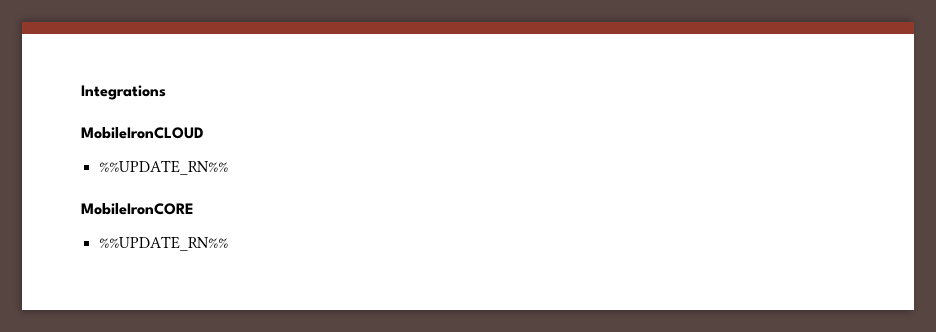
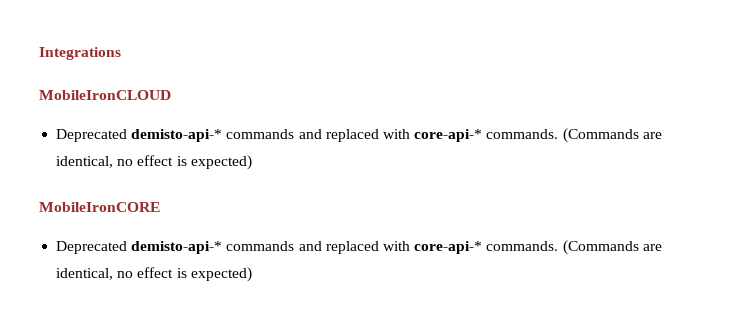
  MobileIronCLOUD
- %%UPDATE_RN%%
+ Deprecated demisto-api-* commands and replaced with core-api-* commands. (Commands are identical, no effect is expected)
  MobileIronCORE
- %%UPDATE_RN%%
+ Deprecated demisto-api-* commands and replaced with core-api-* commands. (Commands are identical, no effect is expected)

